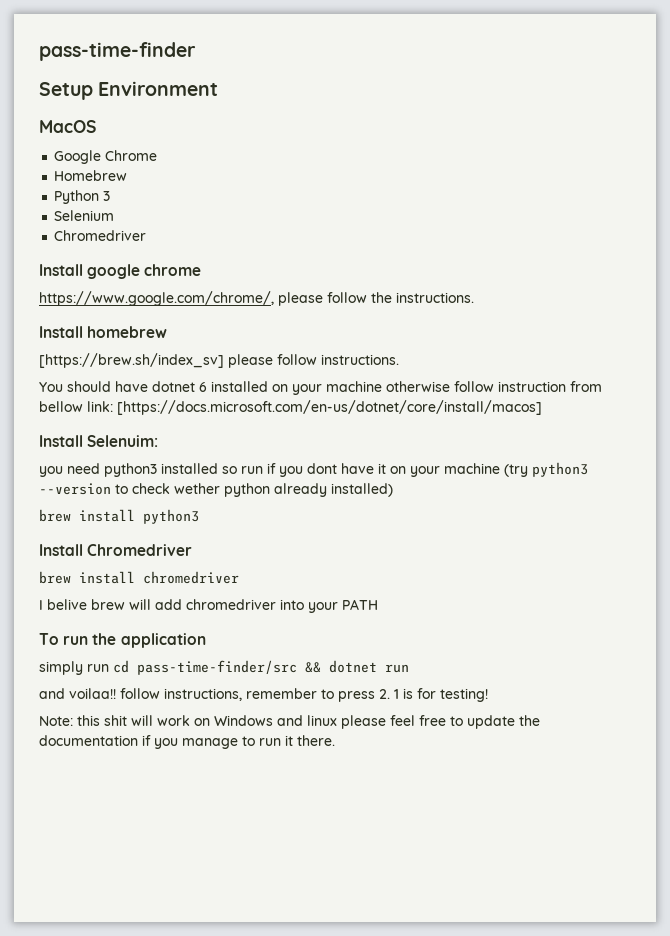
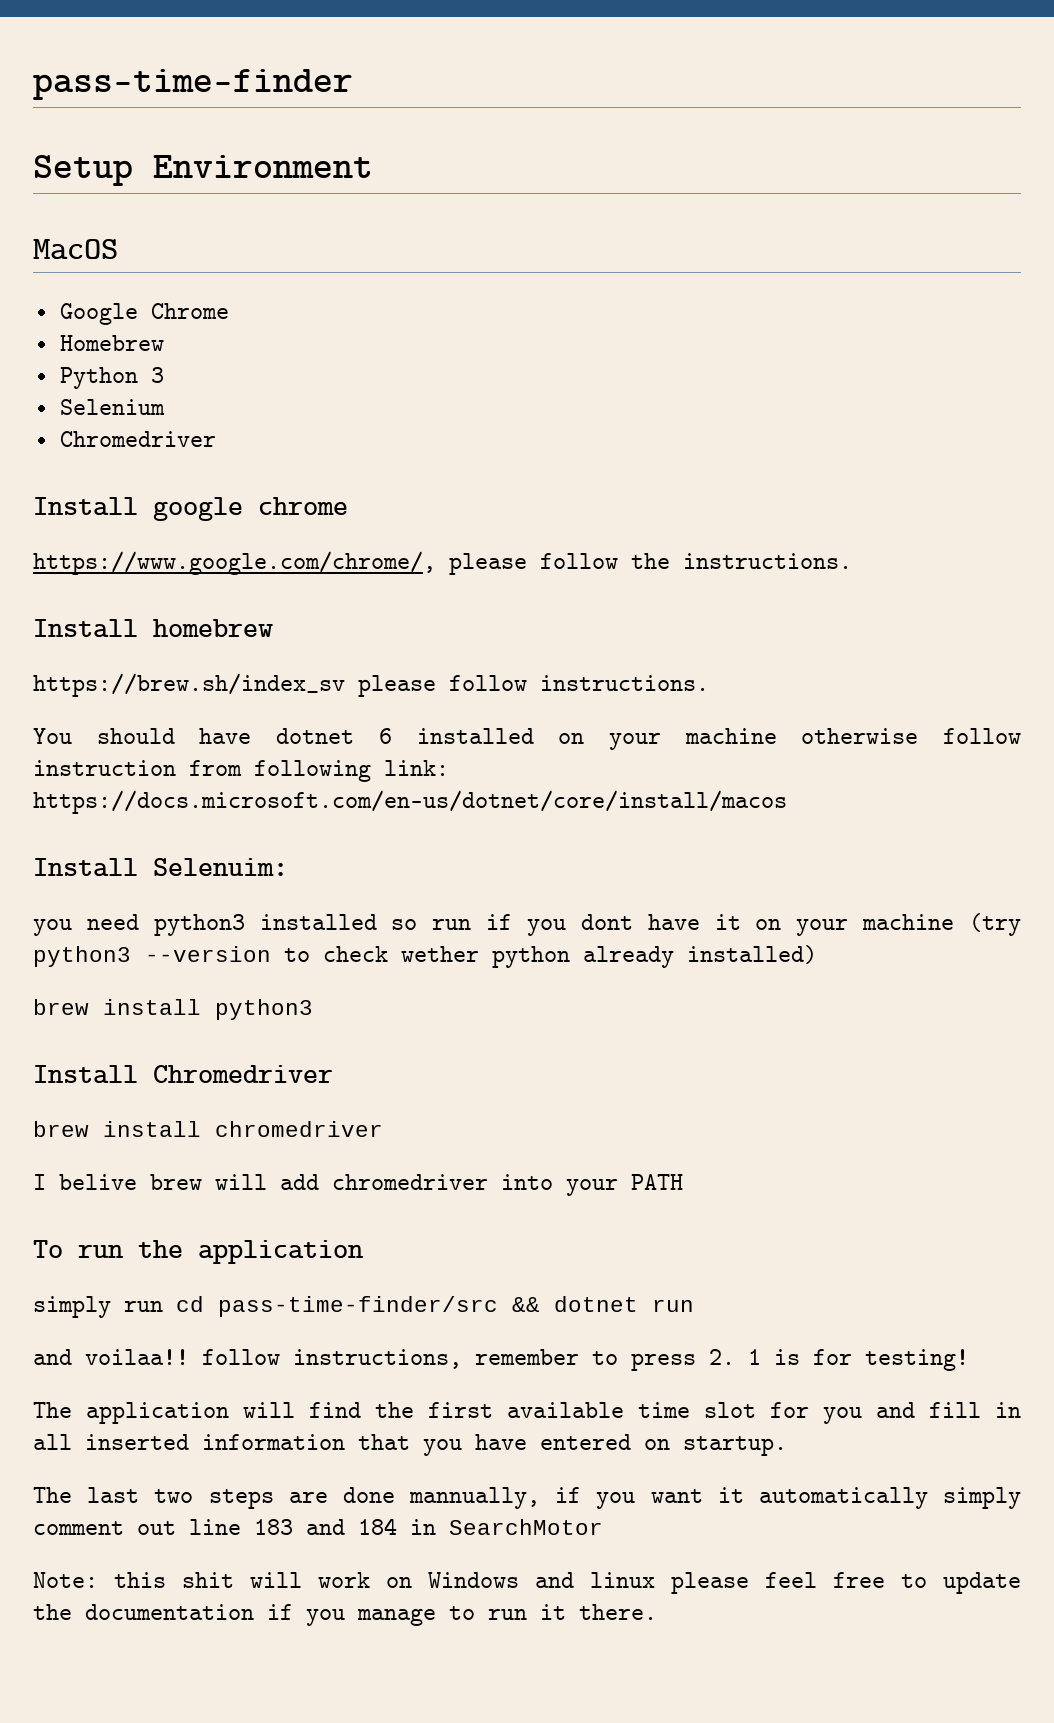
- [https://brew.sh/index_sv] please follow instructions.
+ https://brew.sh/index_sv please follow instructions.
- You should have dotnet 6 installed on your machine otherwise follow instruction from bellow link: [https://docs.microsoft.com/en-us/dotnet/core/install/macos]
+ You should have dotnet 6 installed on your machine otherwise follow instruction from following link: https://docs.microsoft.com/en-us/dotnet/core/install/macos
+ The application will find the first available time slot for you and fill in all inserted information that you have entered on startup.
+ The last two steps are done mannually, if you want it automatically simply comment out line 183 and 184 in SearchMotor

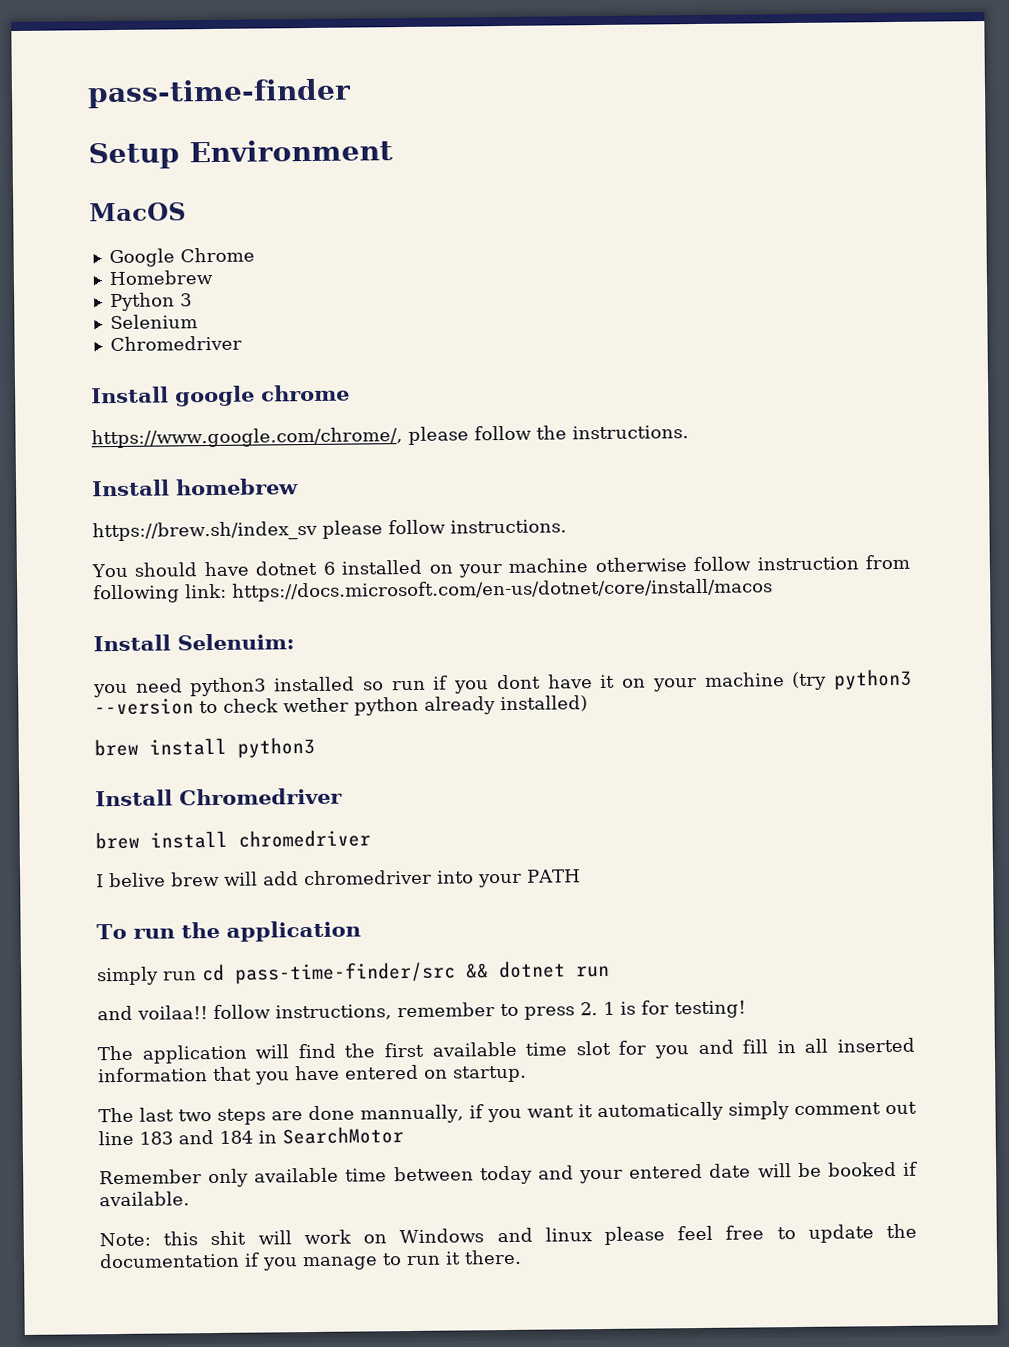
+ Remember only available time between today and your entered date will be booked if available.

